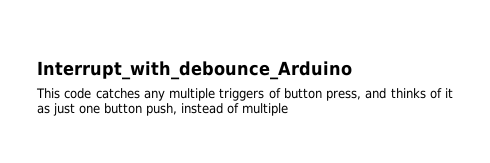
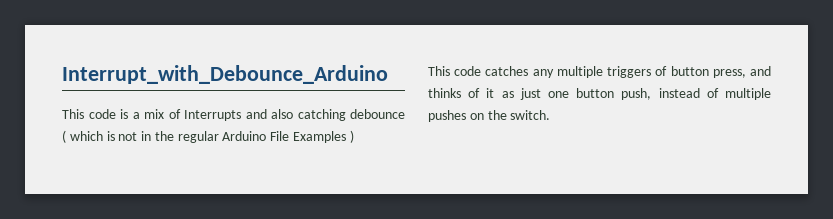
- Interrupt_with_debounce_Arduino
+ Interrupt_with_Debounce_Arduino
+ This code is a mix of Interrupts and also catching debounce ( which is not in the regular Arduino File Examples )
- This code catches any multiple triggers of button press, and thinks of it as just one button push, instead of multiple
+ This code catches any multiple triggers of button press, and thinks of it as just one button push, instead of multiple pushes on the switch.

